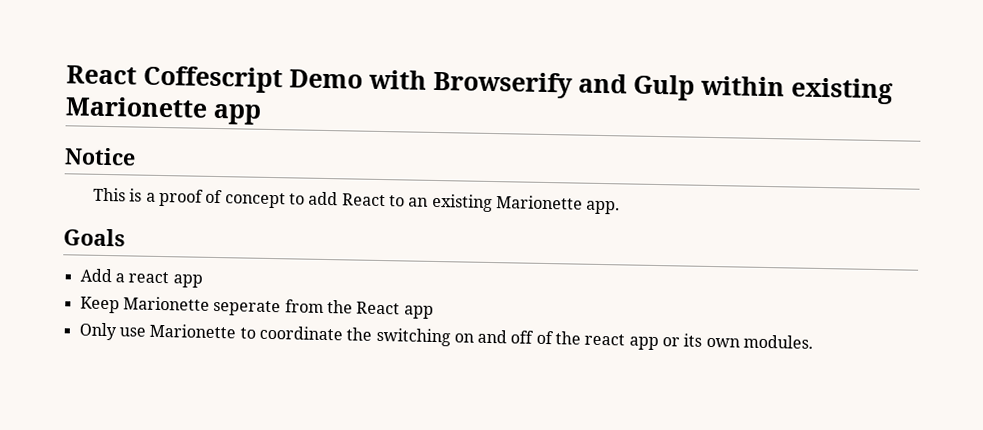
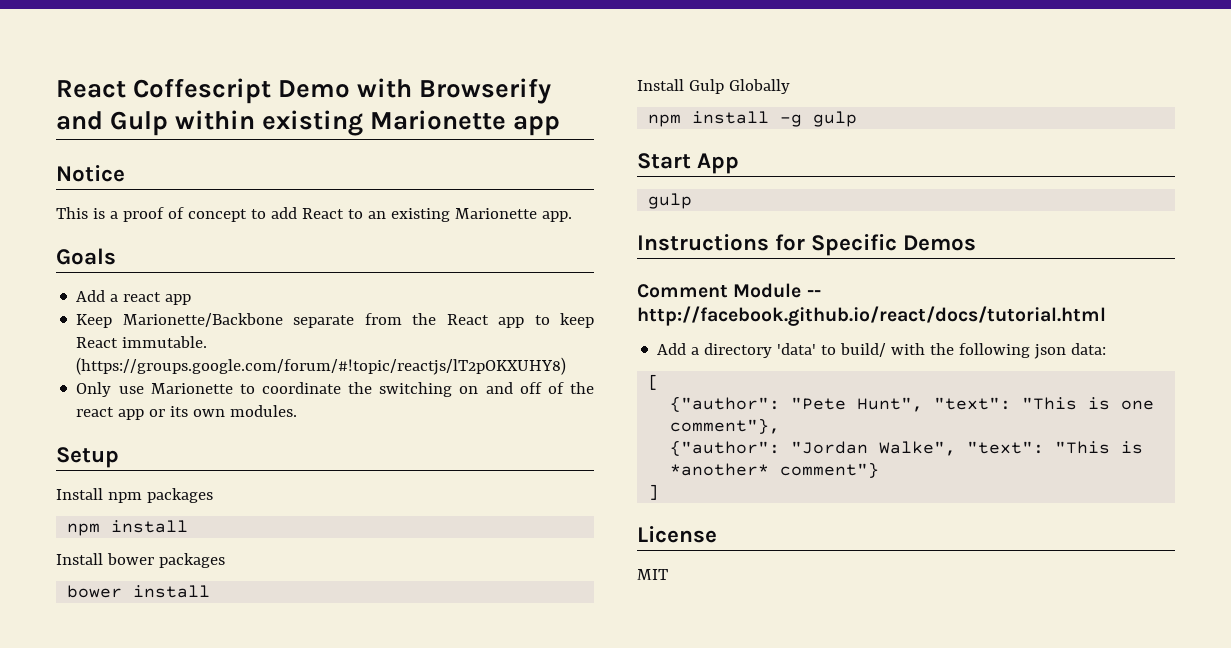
- Keep Marionette seperate from the React app
+ Keep Marionette/Backbone separate from the React app to keep React immutable. (https://groups.google.com/forum/#!topic/reactjs/lT2pOKXUHY8)
+ Setup
+ Install npm packages
+ npm install
+ Install bower packages
+ bower install
+ Install Gulp Globally
+ npm install -g gulp
+ Start App
+ gulp
+ Instructions for Specific Demos
+ Comment Module -- http://facebook.github.io/react/docs/tutorial.html
+ Add a directory 'data' to build/ with the following json data:
+ [
+ {"author": "Pete Hunt", "text": "This is one comment"},
+ {"author": "Jordan Walke", "text": "This is *another* comment"}
+ ]
+ License
+ MIT

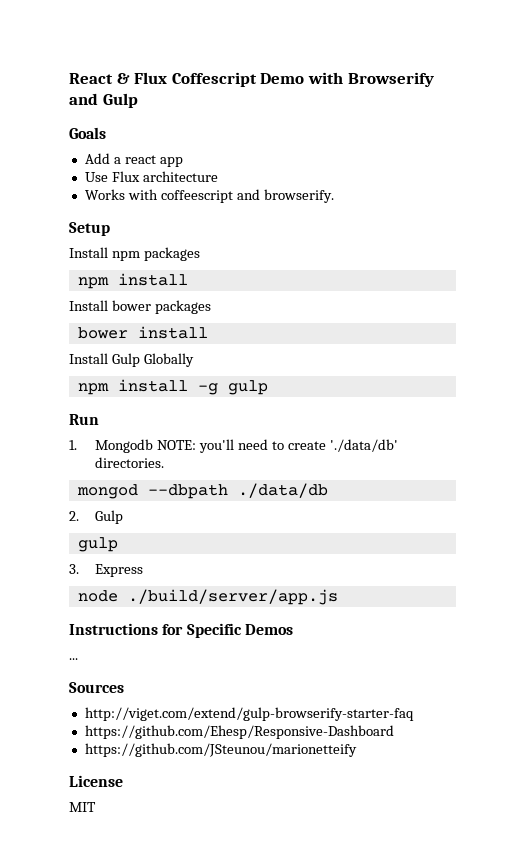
- React Coffescript Demo with Browserify and Gulp within existing Marionette app
- Notice
- This is a proof of concept to add React to an existing Marionette app.
+ React & Flux Coffescript Demo with Browserify and Gulp
- Keep Marionette/Backbone separate from the React app to keep React immutable. (https://groups.google.com/forum/#!topic/reactjs/lT2pOKXUHY8)
- Only use Marionette to coordinate the switching on and off of the react app or its own modules.
+ Use Flux architecture
+ Works with coffeescript and browserify.
- Start App
+ Run
+ 1. Mongodb NOTE: you'll need to create './data/db' directories.
+ mongod --dbpath ./data/db
+ 2. Gulp
  gulp
+ 3. Express
+ node ./build/server/app.js
  Instructions for Specific Demos
- Comment Module -- http://facebook.github.io/react/docs/tutorial.html
- Add a directory 'data' to build/ with the following json data:
- [
- {"author": "Pete Hunt", "text": "This is one comment"},
- {"author": "Jordan Walke", "text": "This is *another* comment"}
- ]
+ ...
+ Sources
+ http://viget.com/extend/gulp-browserify-starter-faq
+ https://github.com/Ehesp/Responsive-Dashboard
+ https://github.com/JSteunou/marionetteify

